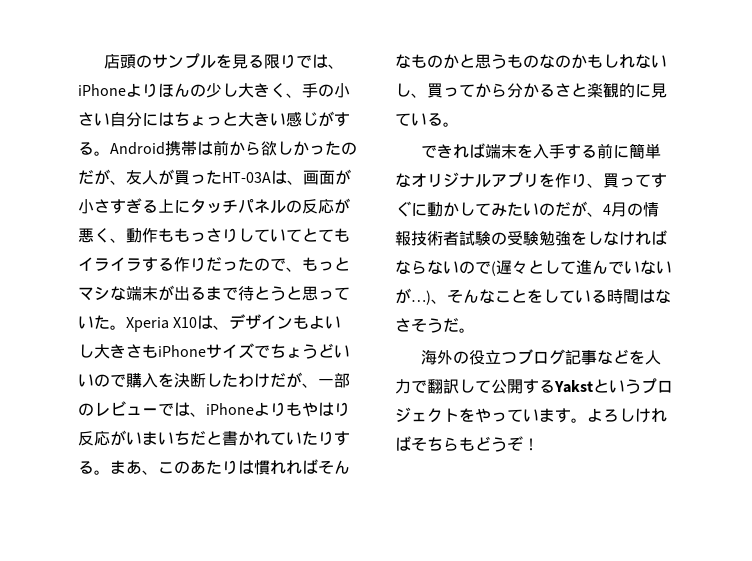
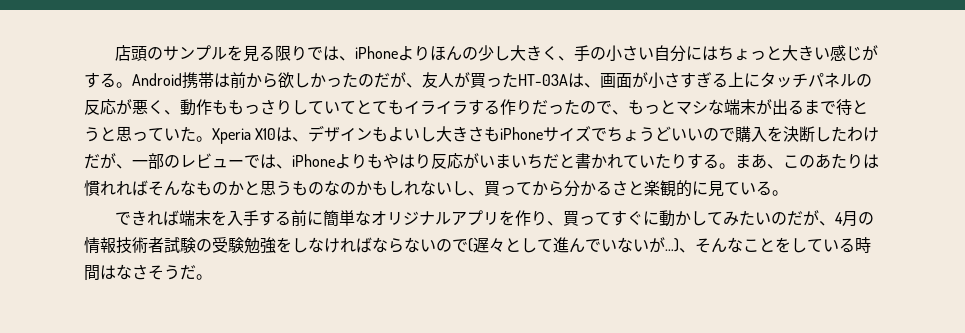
- 海外の役立つブログ記事などを人力で翻訳して公開するYakstというプロジェクトをやっています。よろしければそちらもどうぞ！

